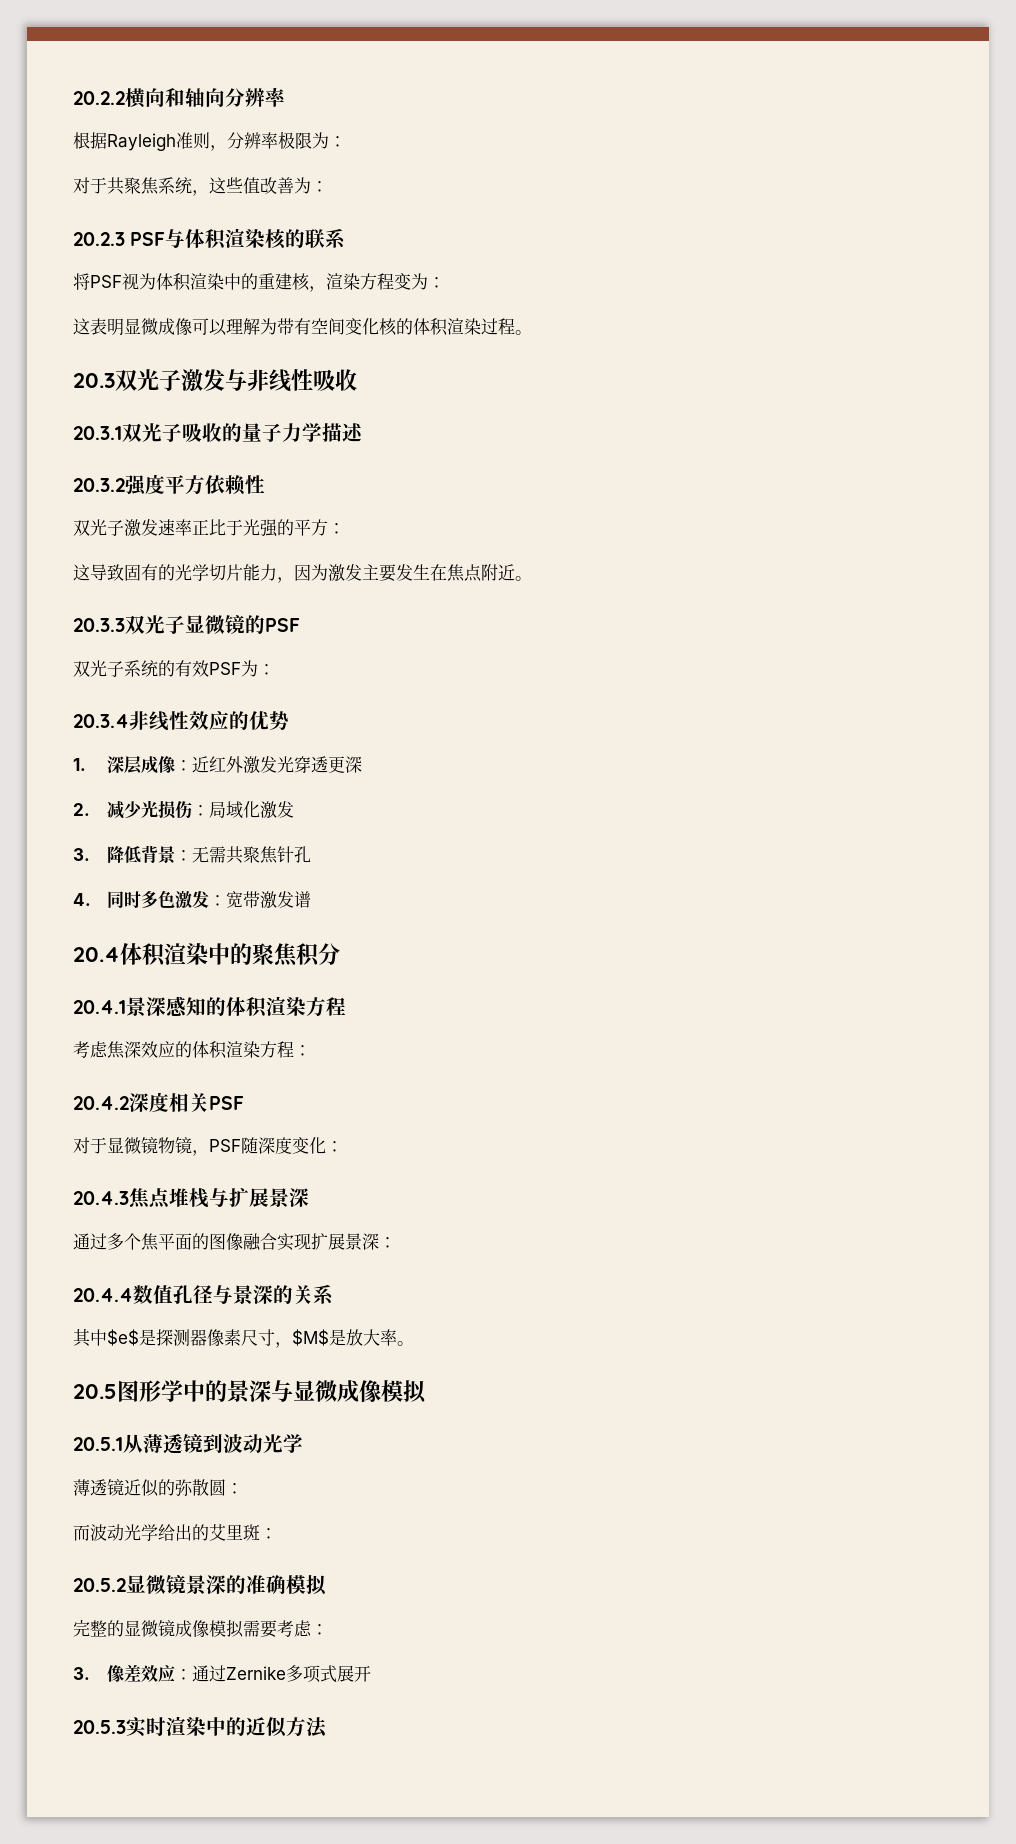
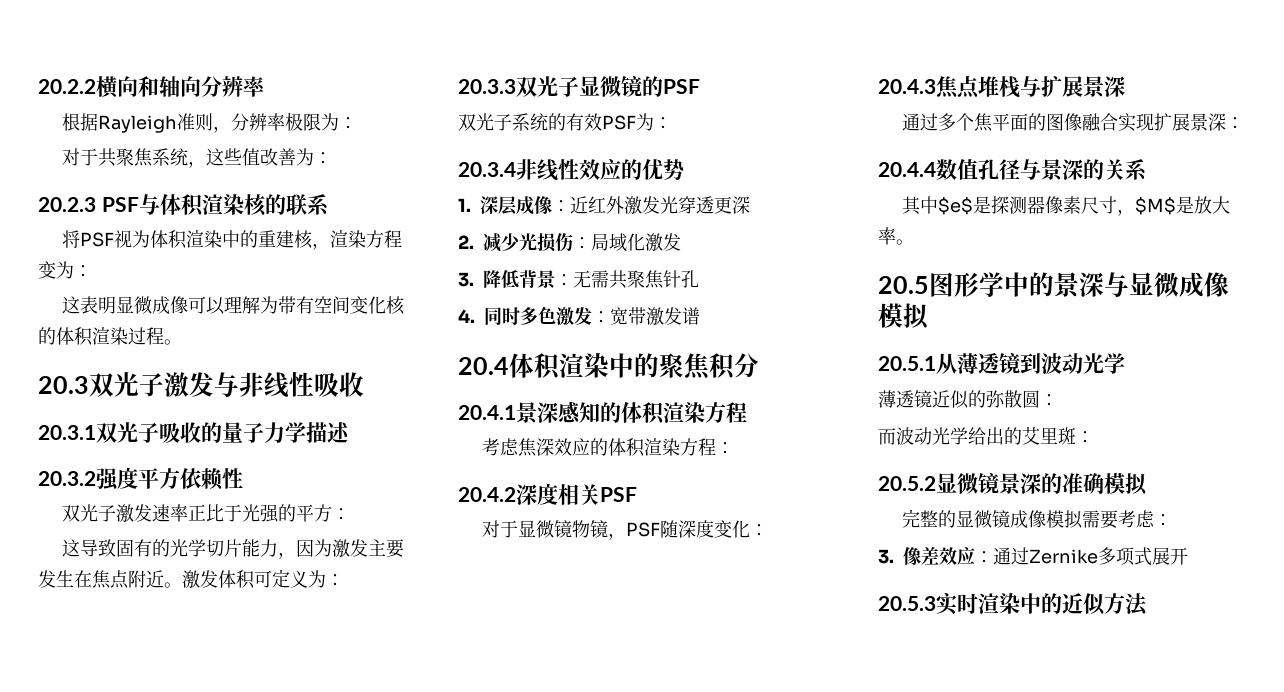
+ 激发体积可定义为：

